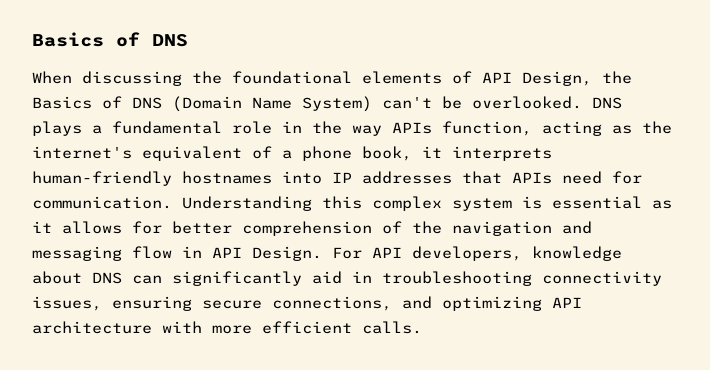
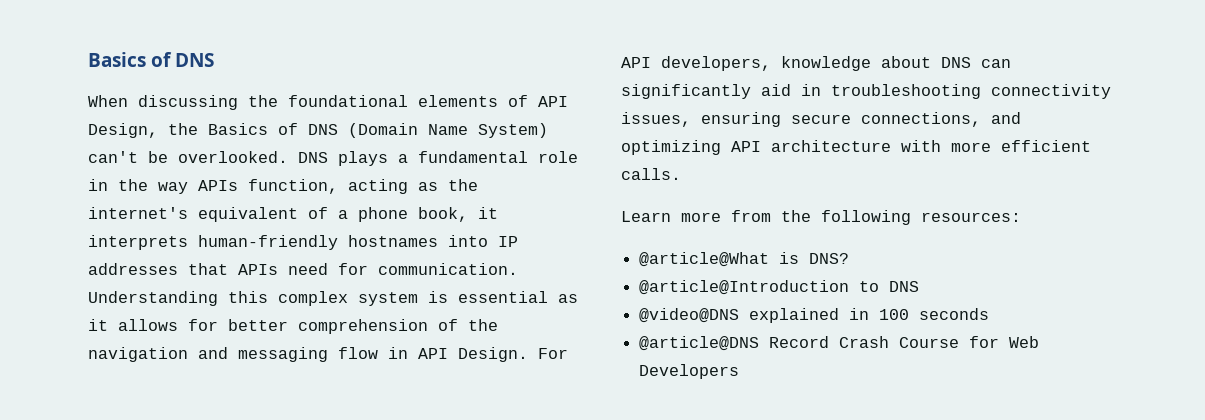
+ Learn more from the following resources:
+ @article@What is DNS?
+ @article@Introduction to DNS
+ @video@DNS explained in 100 seconds
+ @article@DNS Record Crash Course for Web Developers

